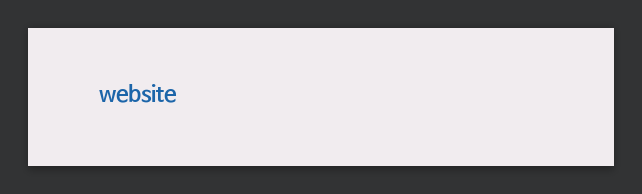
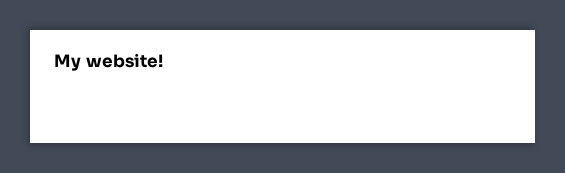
- website
+ My website!

